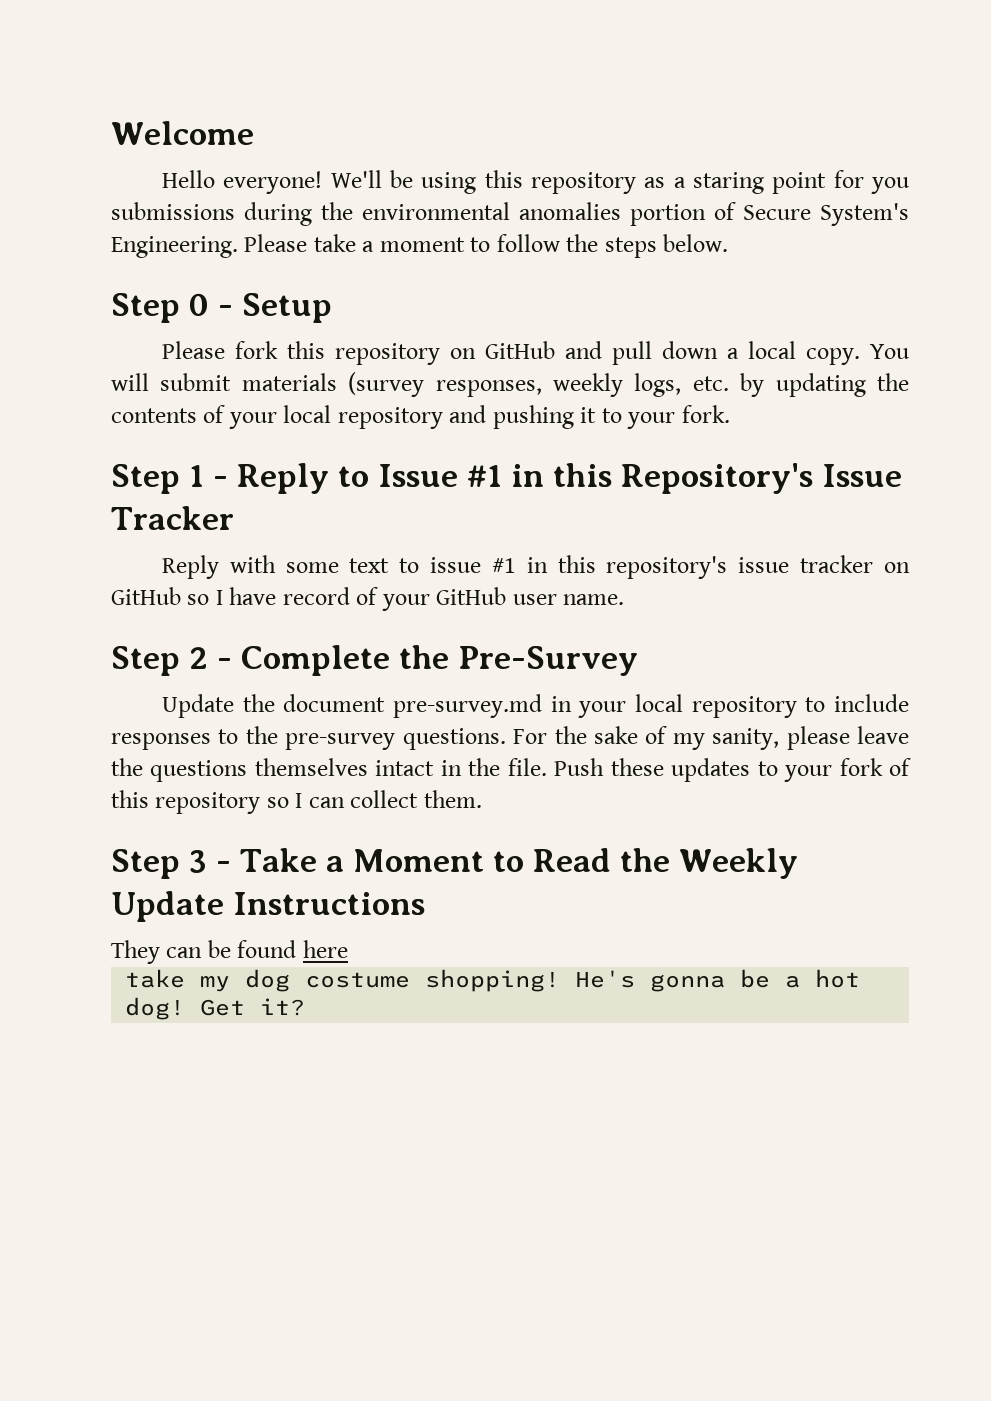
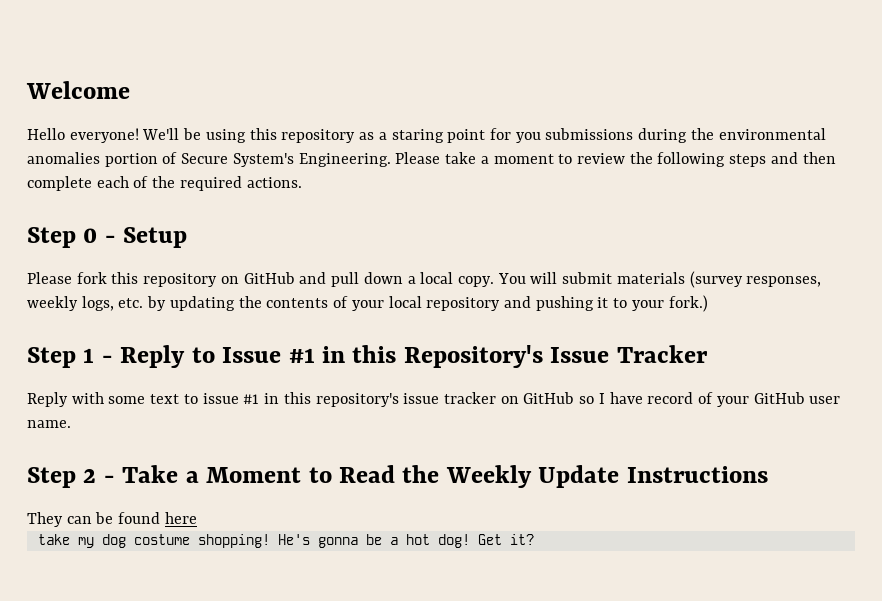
- Please take a moment to follow the steps below.
+ Please take a moment to review the following steps and then complete each of the required actions.
- You will submit materials (survey responses, weekly logs, etc. by updating the contents of your local repository and pushing it to your fork.
+ You will submit materials (survey responses, weekly logs, etc. by updating the contents of your local repository and pushing it to your fork.)
- Step 2 - Complete the Pre-Survey
- Update the document pre-survey.md in your local repository to include responses to the pre-survey questions. For the sake of my sanity, please leave the questions themselves intact in the file. Push these updates to your fork of this repository so I can collect them.
- Step 3 - Take a Moment to Read the Weekly Update Instructions
+ Step 2 - Take a Moment to Read the Weekly Update Instructions

